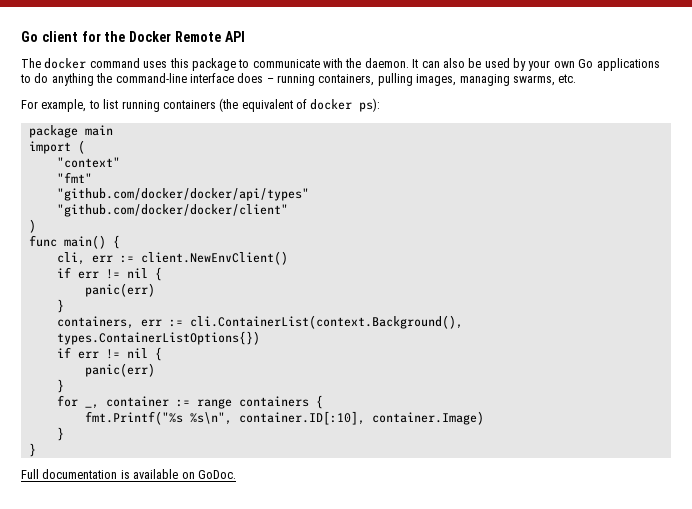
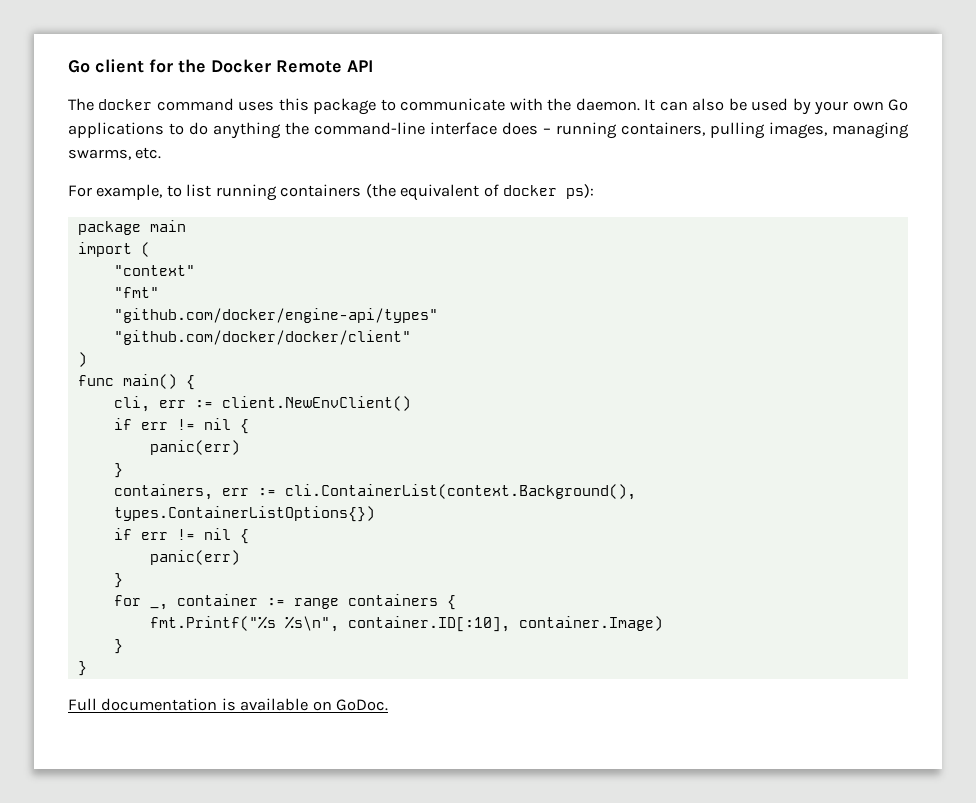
- "github.com/docker/docker/api/types"
+ "github.com/docker/engine-api/types"

